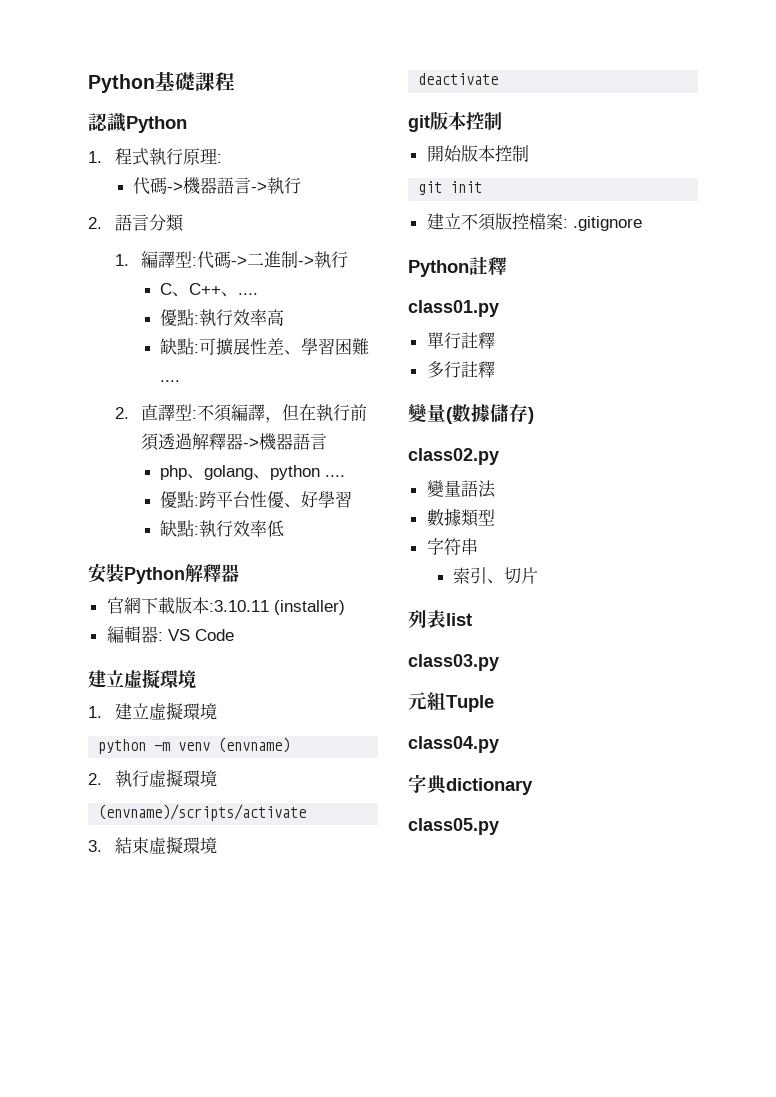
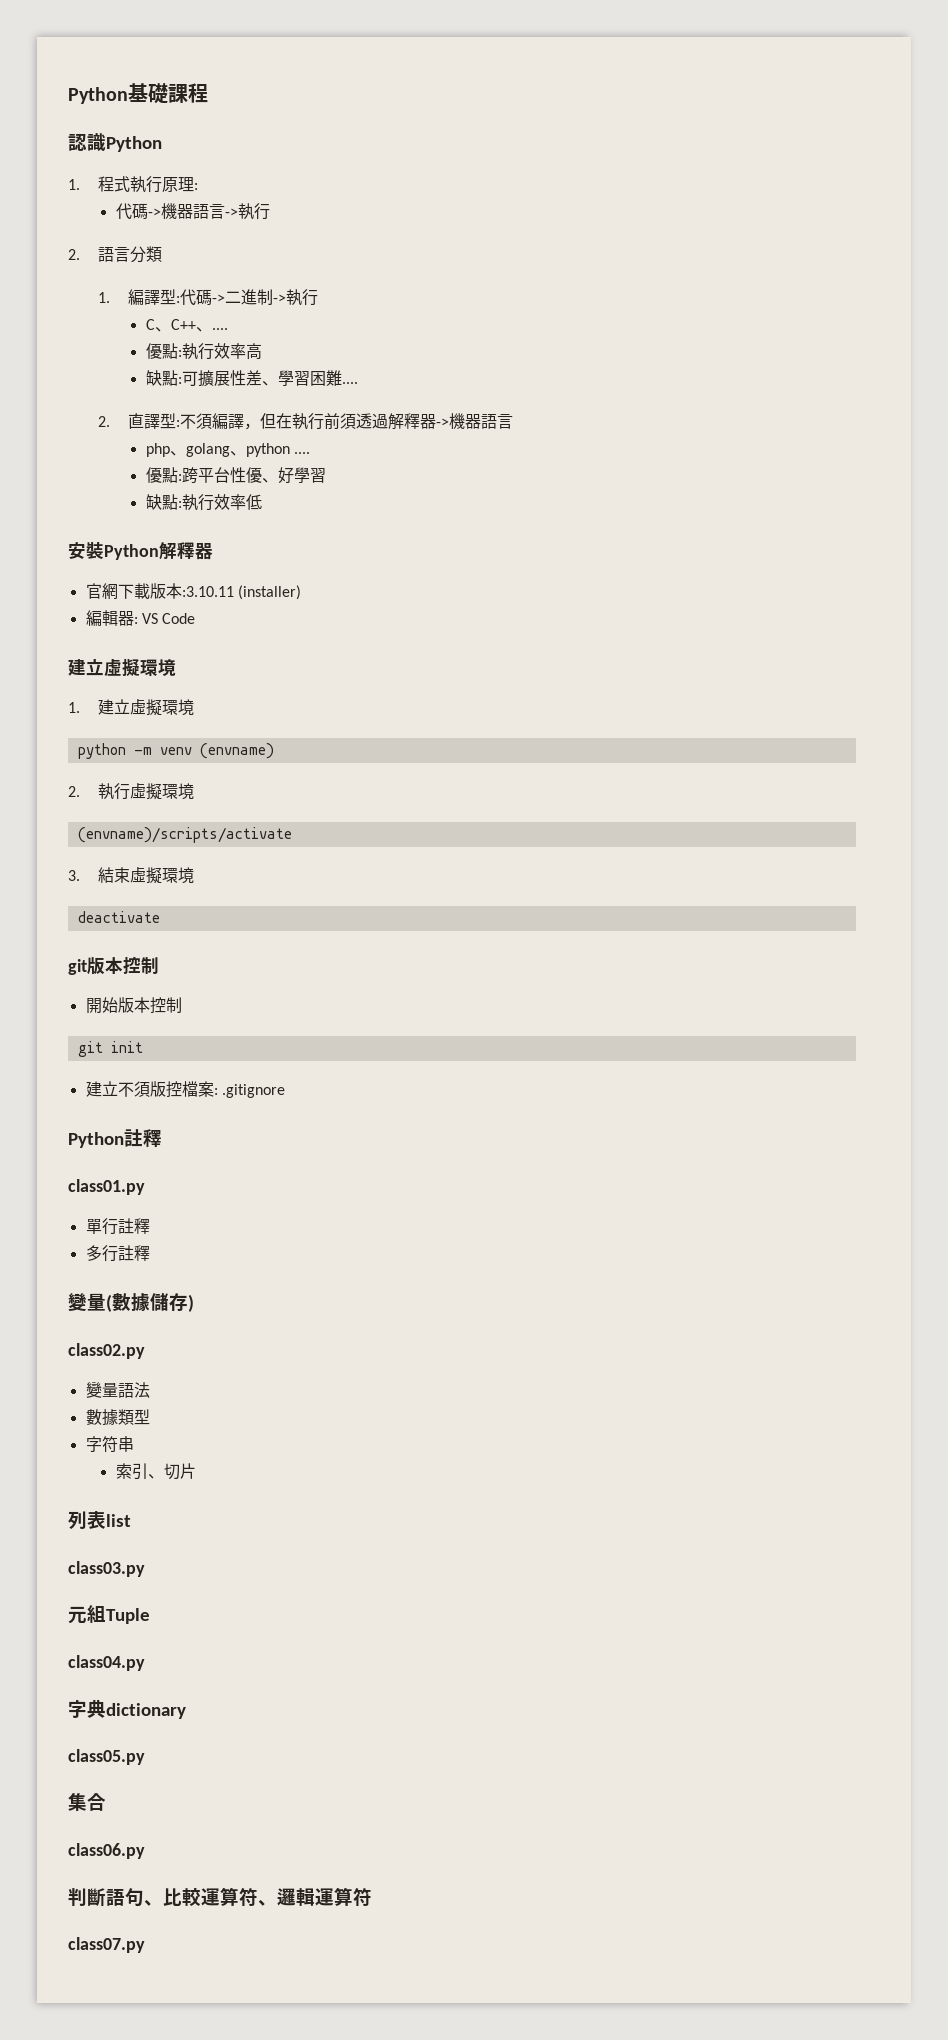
+ 集合
+ class06.py
+ 判斷語句、比較運算符、邏輯運算符
+ class07.py

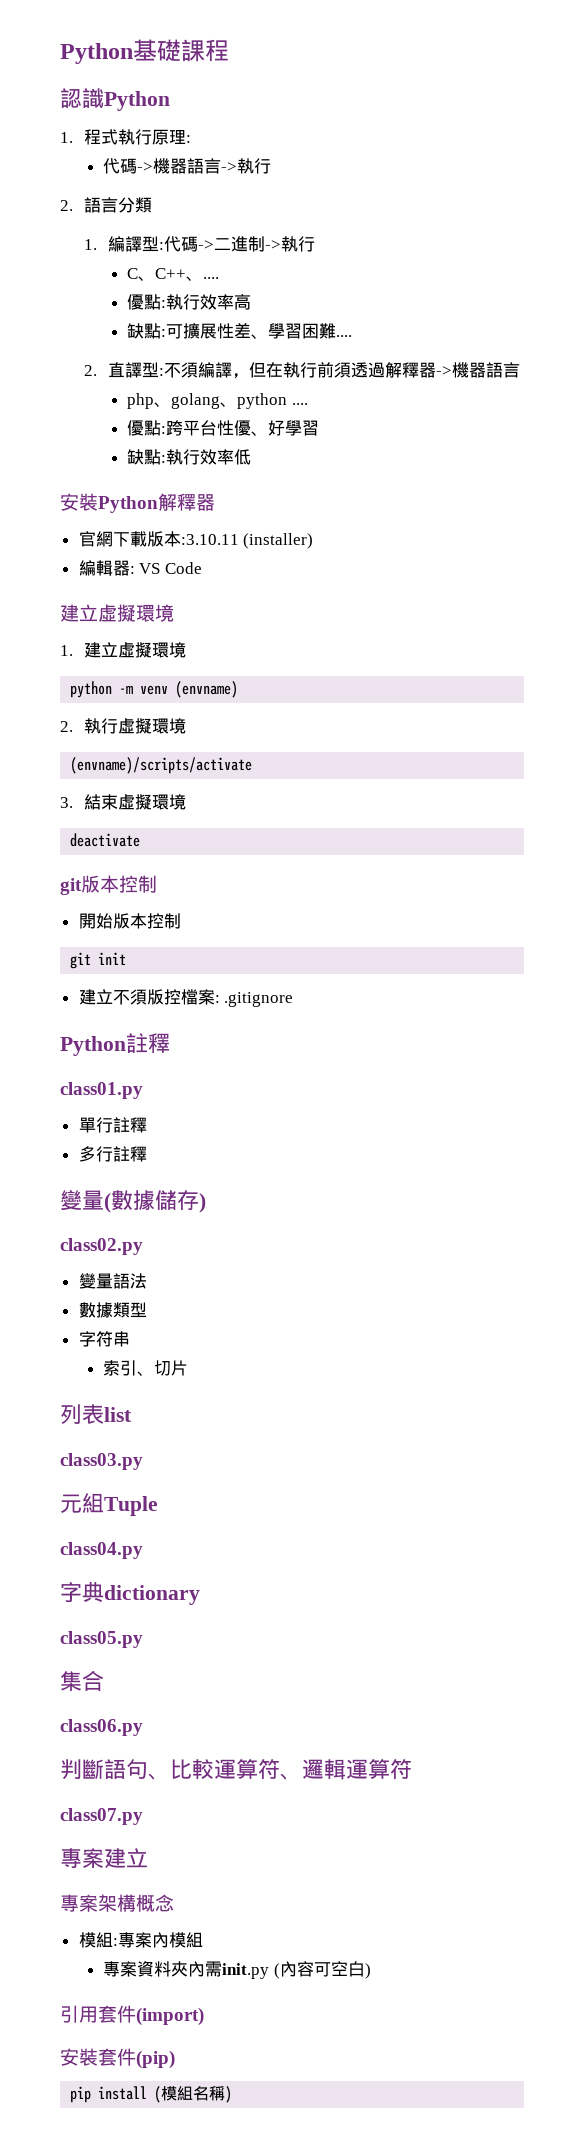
+ 專案建立
+ 專案架構概念
+ 模組:專案內模組
+ 專案資料夾內需init.py (內容可空白)
+ 引用套件(import)
+ 安裝套件(pip)
+ pip install (模組名稱)

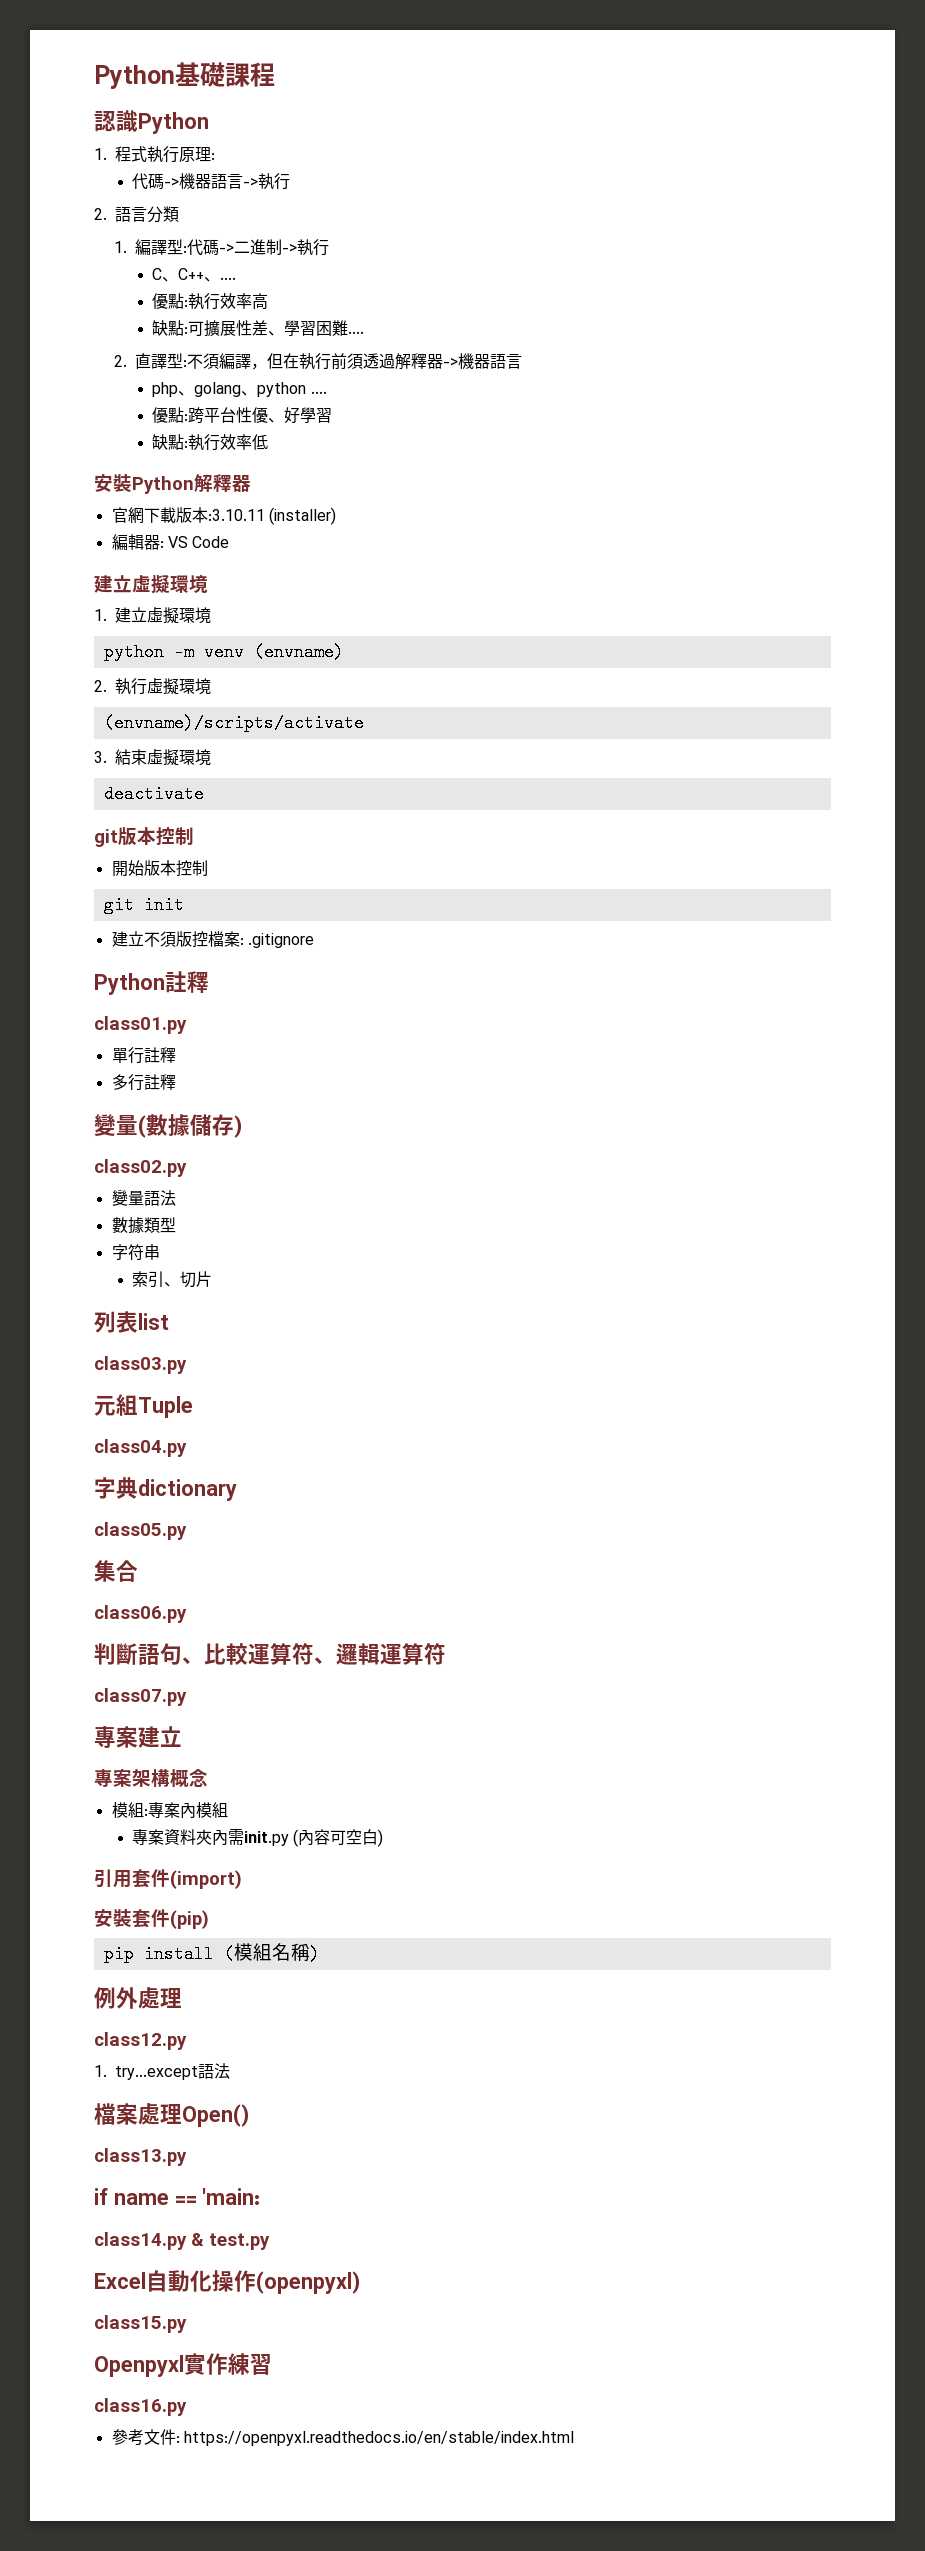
+ 例外處理
+ class12.py
+ 1. try...except語法
+ 檔案處理Open()
+ class13.py
+ if name == 'main:
+ class14.py & test.py
+ Excel自動化操作(openpyxl)
+ class15.py
+ Openpyxl實作練習
+ class16.py
+ 參考文件: https://openpyxl.readthedocs.io/en/stable/index.html

